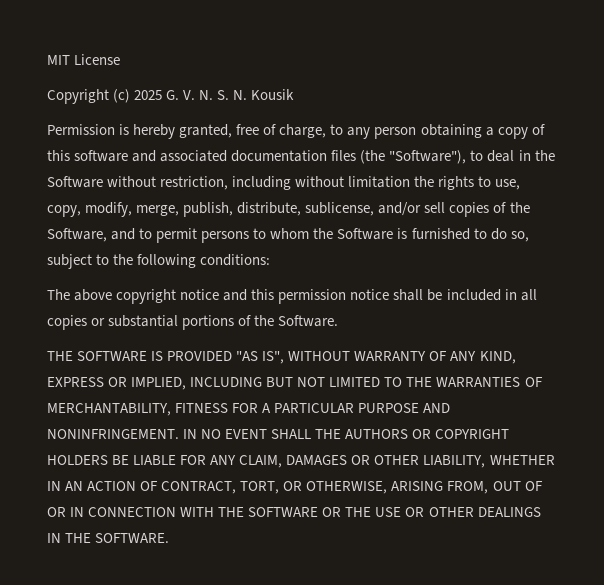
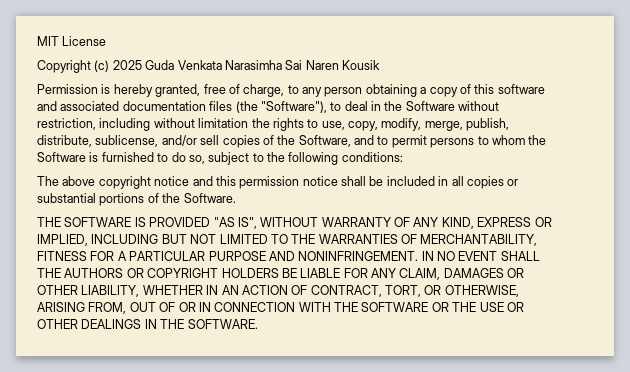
- Copyright (c) 2025 G. V. N. S. N. Kousik
+ Copyright (c) 2025 Guda Venkata Narasimha Sai Naren Kousik

